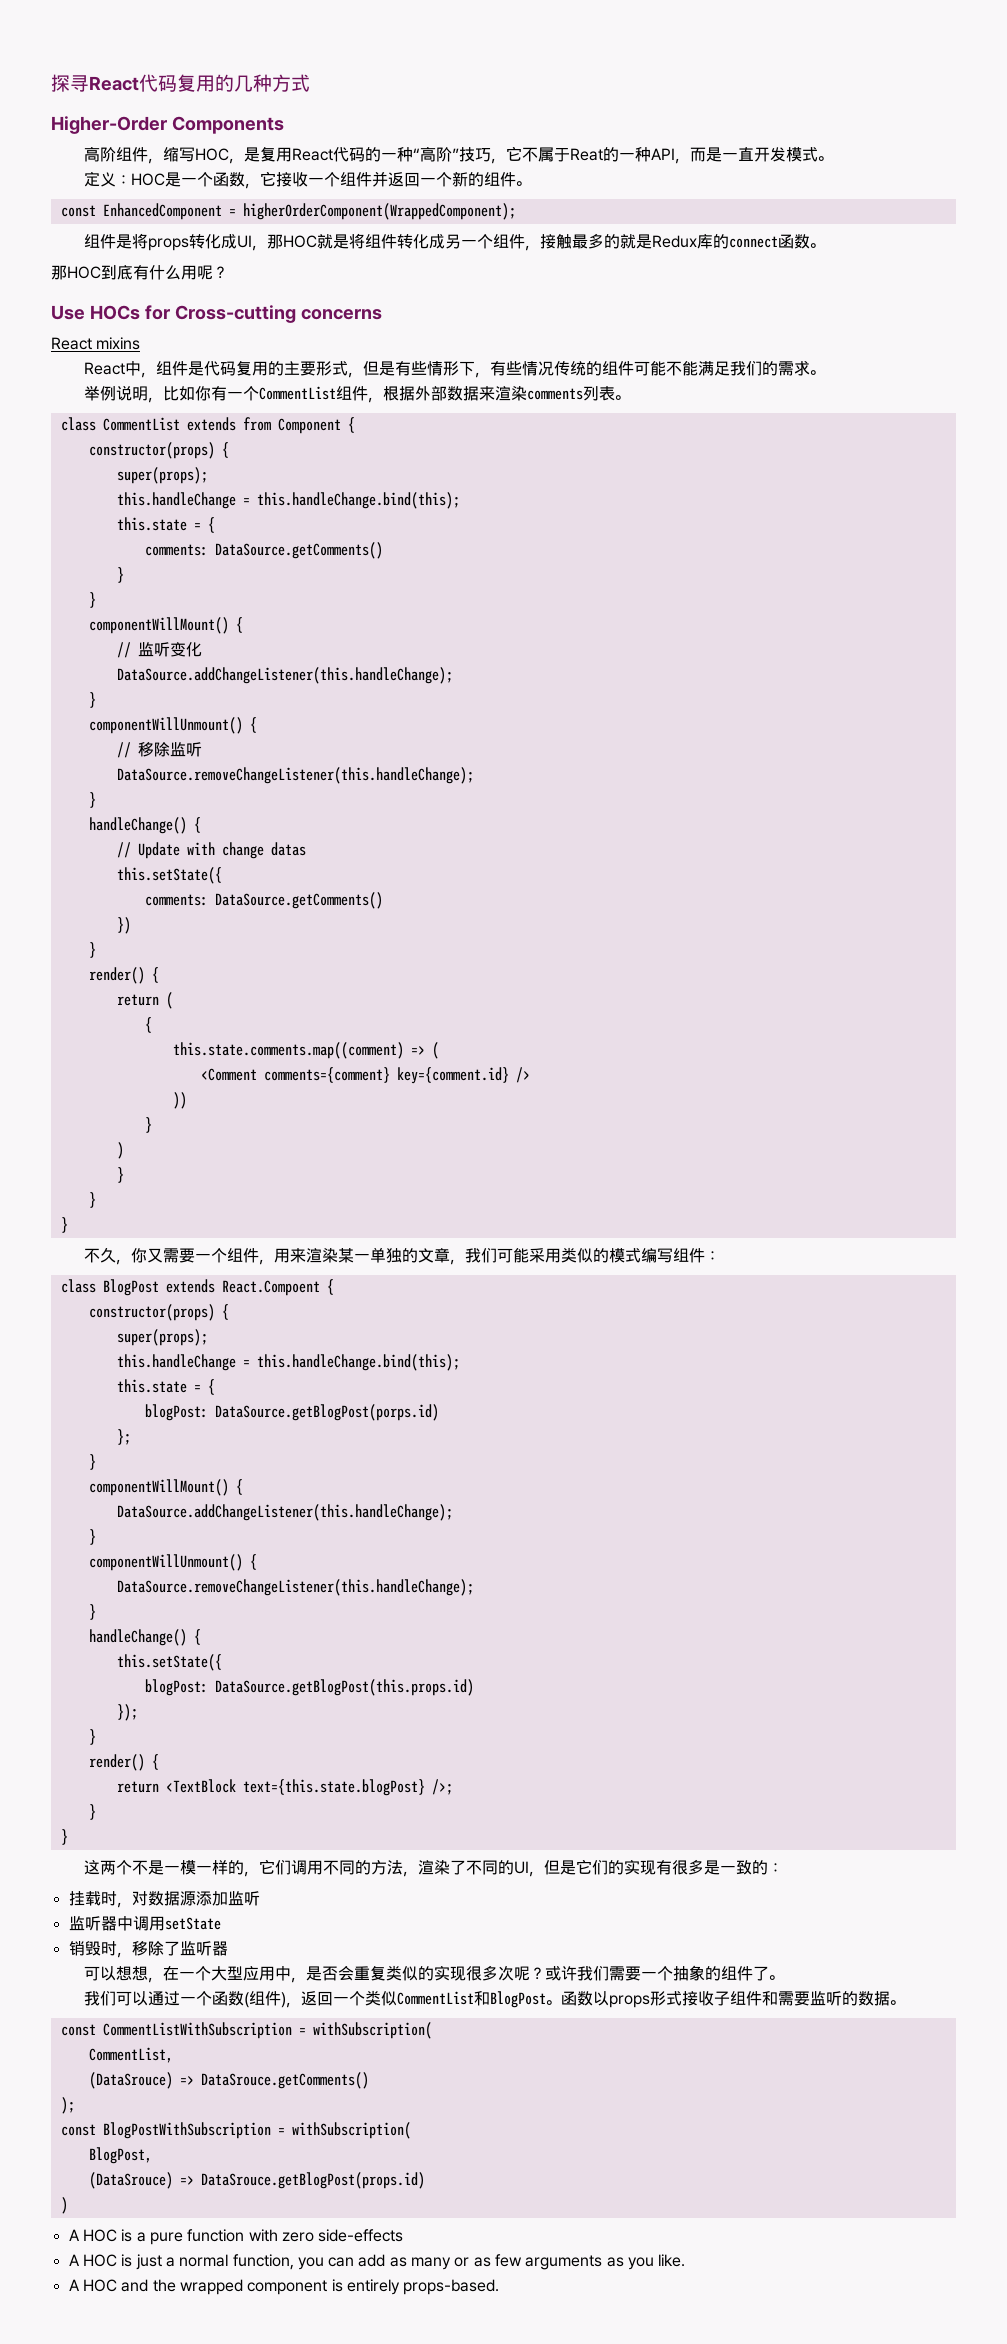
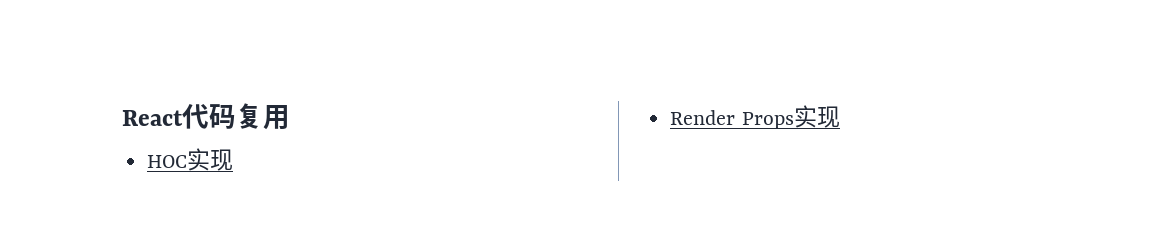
- 探寻React代码复用的几种方式
- Higher-Order Components
- 高阶组件，缩写HOC，是复用React代码的一种“高阶”技巧，它不属于Reat的一种API，而是一直开发模式。
- 定义：HOC是一个函数，它接收一个组件并返回一个新的组件。
- const EnhancedComponent = higherOrderComponent(WrappedComponent);
- 组件是将props转化成UI，那HOC就是将组件转化成另一个组件，接触最多的就是Redux库的connect函数。
- 那HOC到底有什么用呢？
- Use HOCs for Cross-cutting concerns
- React mixins
- React中，组件是代码复用的主要形式，但是有些情形下，有些情况传统的组件可能不能满足我们的需求。
- 举例说明，比如你有一个CommentList组件，根据外部数据来渲染comments列表。
- class CommentList extends from Component {
- constructor(props) {
- super(props);
- this.handleChange = this.handleChange.bind(this);
- this.state = {
- comments: DataSource.getComments()
- }
- }
- componentWillMount() {
- // 监听变化
- DataSource.addChangeListener(this.handleChange);
- }
- componentWillUnmount() {
- // 移除监听
- DataSource.removeChangeListener(this.handleChange);
- }
- handleChange() {
- // Update with change datas
- this.setState({
- comments: DataSource.getComments()
- })
- }
- render() {
- return (
- {
- this.state.comments.map((comment) => (
- <Comment comments={comment} key={comment.id} />
- ))
- }
- )
- }
- }
- }
- 不久，你又需要一个组件，用来渲染某一单独的文章，我们可能采用类似的模式编写组件：
- class BlogPost extends React.Compoent {
- constructor(props) {
- super(props);
- this.handleChange = this.handleChange.bind(this);
- this.state = {
- blogPost: DataSource.getBlogPost(porps.id)
- };
- }
- componentWillMount() {
- DataSource.addChangeListener(this.handleChange);
- }
- componentWillUnmount() {
- DataSource.removeChangeListener(this.handleChange);
- }
- handleChange() {
- this.setState({
- blogPost: DataSource.getBlogPost(this.props.id)
- });
- }
- render() {
- return <TextBlock text={this.state.blogPost} />;
- }
- }
- 这两个不是一模一样的，它们调用不同的方法，渲染了不同的UI，但是它们的实现有很多是一致的：
- 挂载时，对数据源添加监听
- 监听器中调用setState
- 销毁时，移除了监听器
- 可以想想，在一个大型应用中，是否会重复类似的实现很多次呢？或许我们需要一个抽象的组件了。
- 我们可以通过一个函数(组件)，返回一个类似CommentList和BlogPost。函数以props形式接收子组件和需要监听的数据。
- const CommentListWithSubscription = withSubscription(
- CommentList,
- (DataSrouce) => DataSrouce.getComments()
- );
- const BlogPostWithSubscription = withSubscription(
- BlogPost,
- (DataSrouce) => DataSrouce.getBlogPost(props.id)
- )
- A HOC is a pure function with zero side-effects
- A HOC is just a normal function, you can add as many or as few arguments as you like.
- A HOC and the wrapped component is entirely props-based.
+ React代码复用
+ HOC实现
+ Render Props实现

